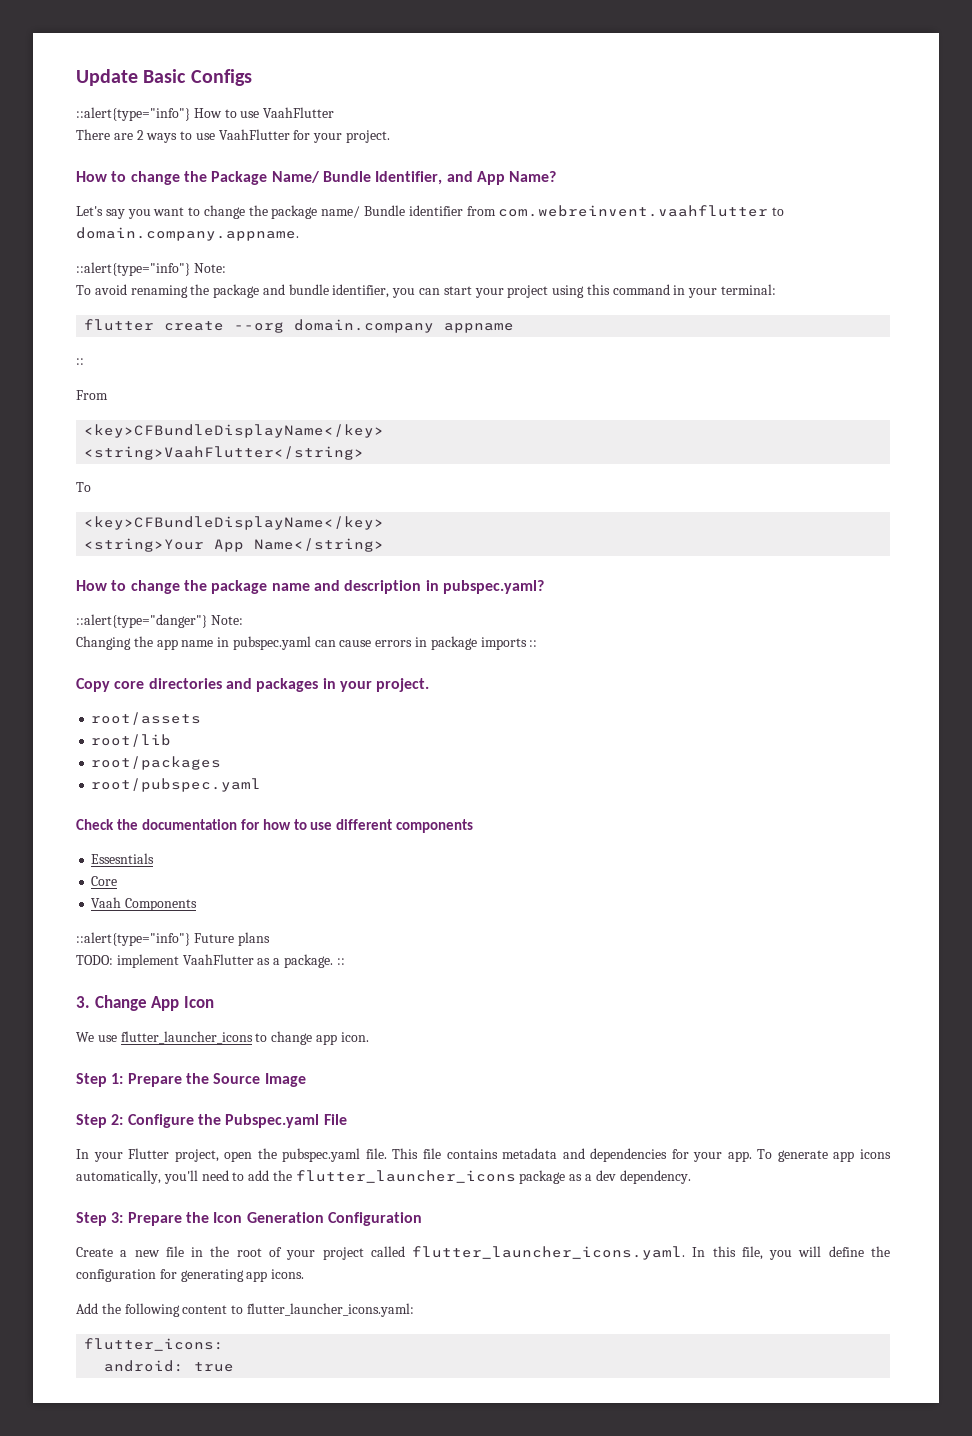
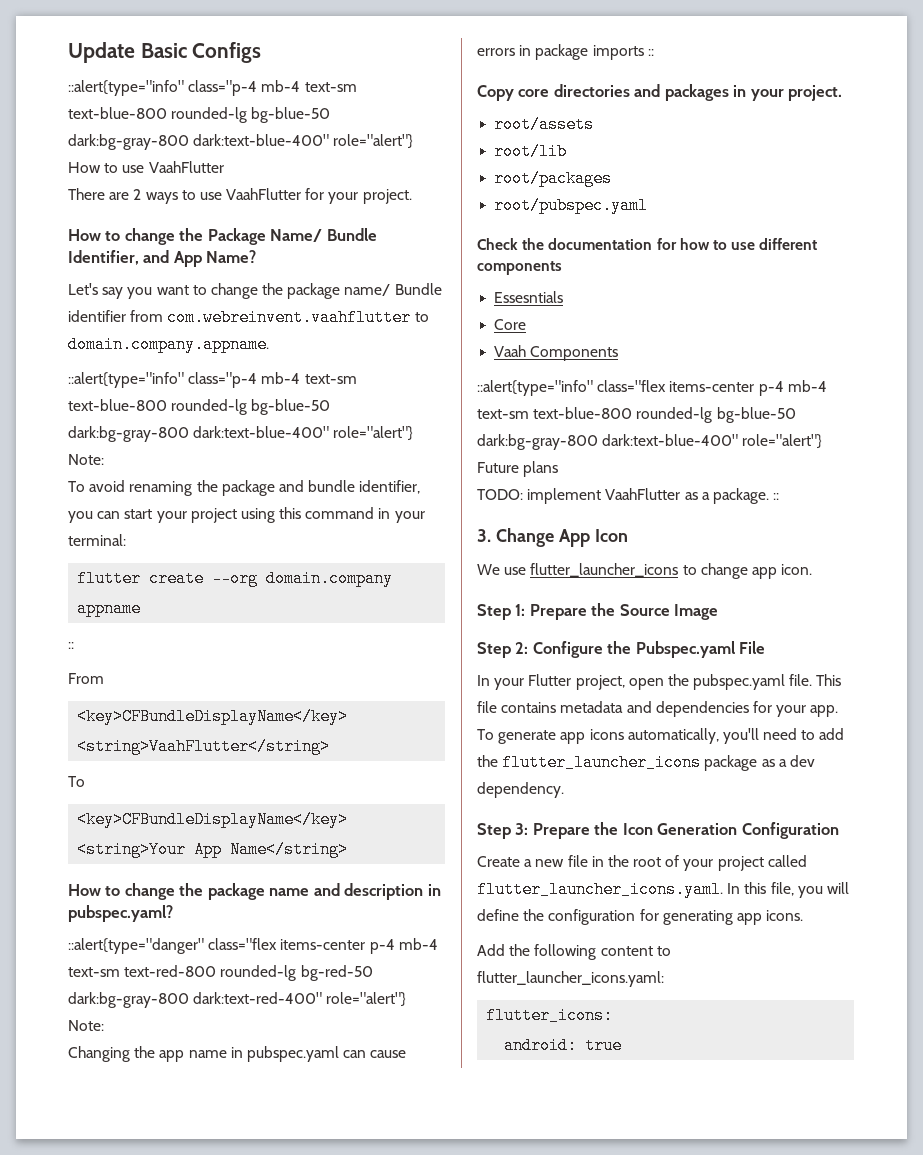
- ::alert{type="info"} How to use VaahFlutter
+ ::alert{type="info" class="p-4 mb-4 text-sm text-blue-800 rounded-lg bg-blue-50 dark:bg-gray-800 dark:text-blue-400" role="alert"} How to use VaahFlutter
- ::alert{type="info"} Note:
+ ::alert{type="info" class="p-4 mb-4 text-sm text-blue-800 rounded-lg bg-blue-50 dark:bg-gray-800 dark:text-blue-400" role="alert"} Note:
- ::alert{type="danger"} Note:
+ ::alert{type="danger" class="flex items-center p-4 mb-4 text-sm text-red-800 rounded-lg bg-red-50 dark:bg-gray-800 dark:text-red-400" role="alert"} Note:
- ::alert{type="info"} Future plans
+ ::alert{type="info" class="flex items-center p-4 mb-4 text-sm text-blue-800 rounded-lg bg-blue-50 dark:bg-gray-800 dark:text-blue-400" role="alert"} Future plans

